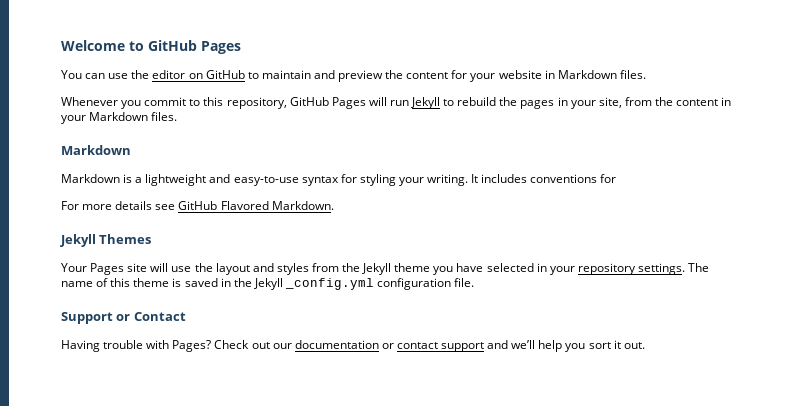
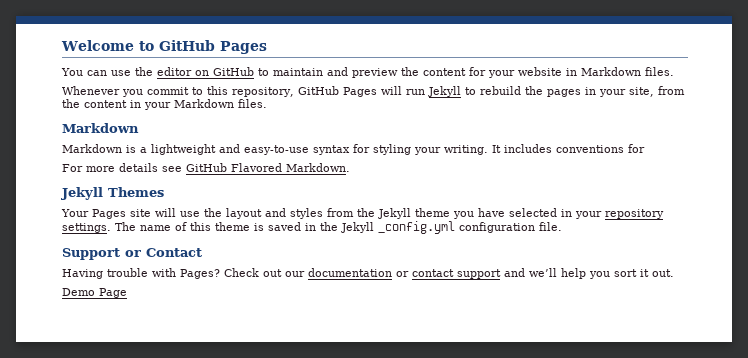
+ Demo Page

